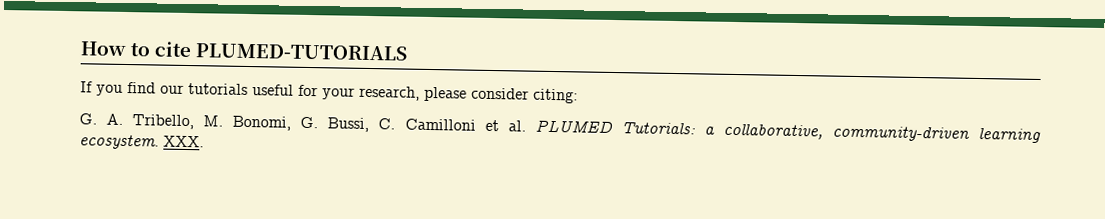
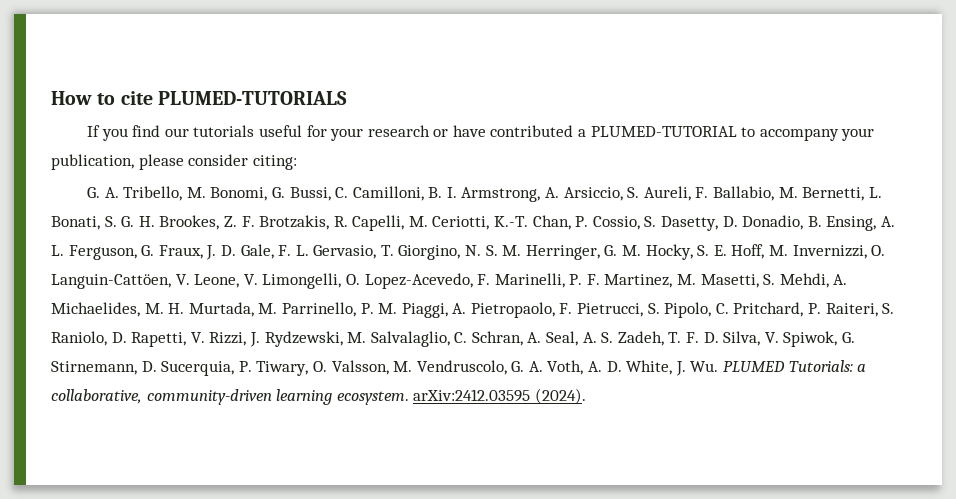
- If you find our tutorials useful for your research, please consider citing:
+ If you find our tutorials useful for your research or have contributed a PLUMED-TUTORIAL to accompany your publication, please consider citing:
- G. A. Tribello, M. Bonomi, G. Bussi, C. Camilloni et al. PLUMED Tutorials: a collaborative, community-driven learning ecosystem. XXX.
+ G. A. Tribello, M. Bonomi, G. Bussi, C. Camilloni, B. I. Armstrong, A. Arsiccio, S. Aureli, F. Ballabio, M. Bernetti, L. Bonati, S. G. H. Brookes, Z. F. Brotzakis, R. Capelli, M. Ceriotti, K.-T. Chan, P. Cossio, S. Dasetty, D. Donadio, B. Ensing, A. L. Ferguson, G. Fraux, J. D. Gale, F. L. Gervasio, T. Giorgino, N. S. M. Herringer, G. M. Hocky, S. E. Hoff, M. Invernizzi, O. Languin-Cattöen, V. Leone, V. Limongelli, O. Lopez-Acevedo, F. Marinelli, P. F. Martinez, M. Masetti, S. Mehdi, A. Michaelides, M. H. Murtada, M. Parrinello, P. M. Piaggi, A. Pietropaolo, F. Pietrucci, S. Pipolo, C. Pritchard, P. Raiteri, S. Raniolo, D. Rapetti, V. Rizzi, J. Rydzewski, M. Salvalaglio, C. Schran, A. Seal, A. S. Zadeh, T. F. D. Silva, V. Spiwok, G. Stirnemann, D. Sucerquia, P. Tiwary, O. Valsson, M. Vendruscolo, G. A. Voth, A. D. White, J. Wu. PLUMED Tutorials: a collaborative, community-driven learning ecosystem. arXiv:2412.03595 (2024).

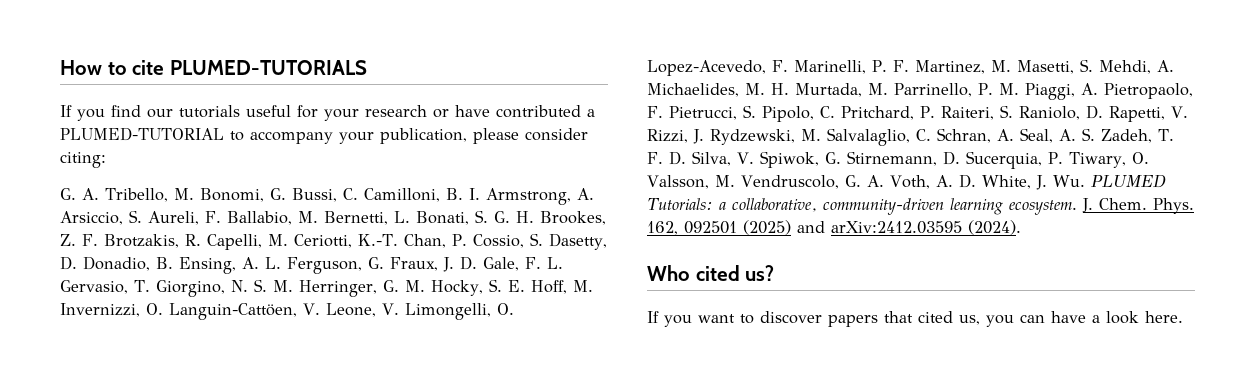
- a collaborative, community-driven learning ecosystem. arXiv:2412.03595 (2024).
+ a collaborative, community-driven learning ecosystem. J. Chem. Phys. 162, 092501 (2025) and arXiv:2412.03595 (2024).
+ Who cited us?
+ If you want to discover papers that cited us, you can have a look here.

